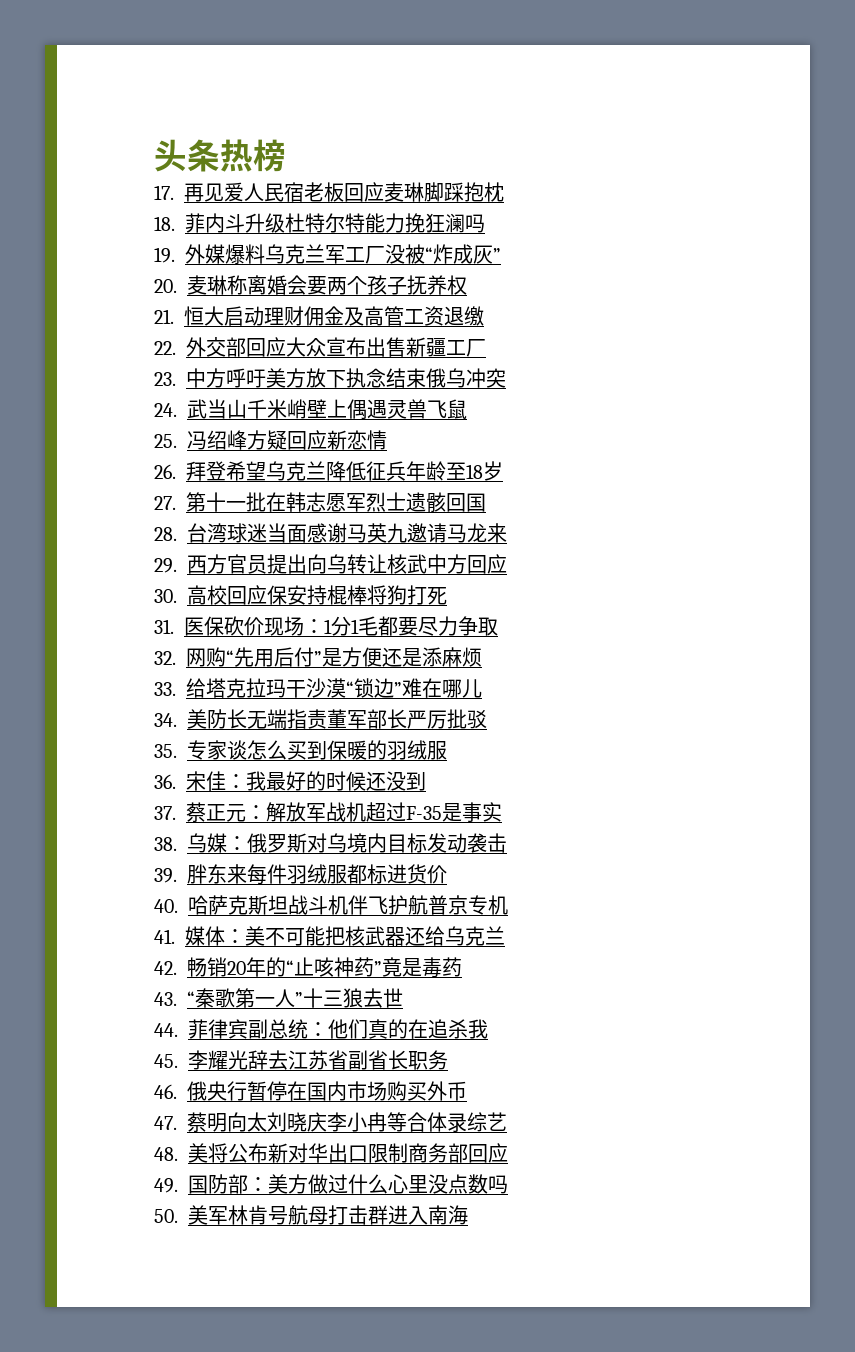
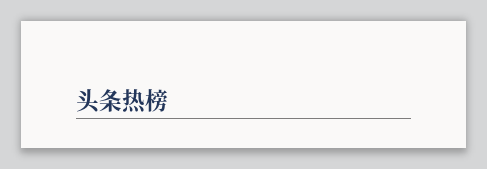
- 17.再见爱人民宿老板回应麦琳脚踩抱枕
- 18.菲内斗升级杜特尔特能力挽狂澜吗
- 19.外媒爆料乌克兰军工厂没被“炸成灰”
- 20.麦琳称离婚会要两个孩子抚养权
- 21.恒大启动理财佣金及高管工资退缴
- 22.外交部回应大众宣布出售新疆工厂
- 23.中方呼吁美方放下执念结束俄乌冲突
- 24.武当山千米峭壁上偶遇灵兽飞鼠
- 25.冯绍峰方疑回应新恋情
- 26.拜登希望乌克兰降低征兵年龄至18岁
- 27.第十一批在韩志愿军烈士遗骸回国
- 28.台湾球迷当面感谢马英九邀请马龙来
- 29.西方官员提出向乌转让核武中方回应
- 30.高校回应保安持棍棒将狗打死
- 31.医保砍价现场：1分1毛都要尽力争取
- 32.网购“先用后付”是方便还是添麻烦
- 33.给塔克拉玛干沙漠“锁边”难在哪儿
- 34.美防长无端指责董军部长严厉批驳
- 35.专家谈怎么买到保暖的羽绒服
- 36.宋佳：我最好的时候还没到
- 37.蔡正元：解放军战机超过F-35是事实
- 38.乌媒：俄罗斯对乌境内目标发动袭击
- 39.胖东来每件羽绒服都标进货价
- 40.哈萨克斯坦战斗机伴飞护航普京专机
- 41.媒体：美不可能把核武器还给乌克兰
- 42.畅销20年的“止咳神药”竟是毒药
- 43. “秦歌第一人”十三狼去世
- 44.菲律宾副总统：他们真的在追杀我
- 45.李耀光辞去江苏省副省长职务
- 46.俄央行暂停在国内市场购买外币
- 47.蔡明向太刘晓庆李小冉等合体录综艺
- 48.美将公布新对华出口限制商务部回应
- 49.国防部：美方做过什么心里没点数吗
- 50.美军林肯号航母打击群进入南海

